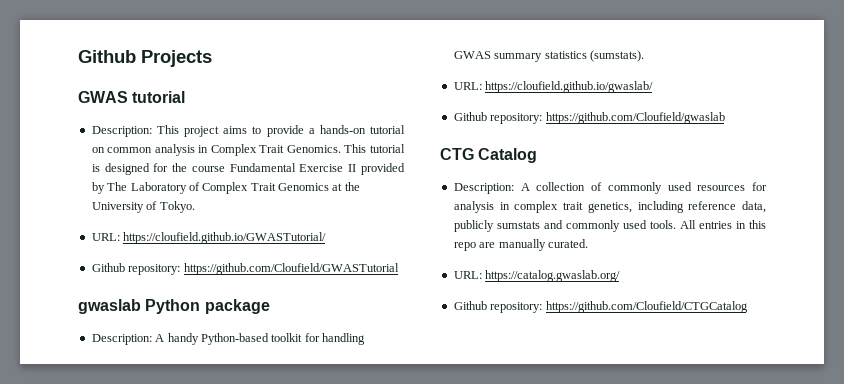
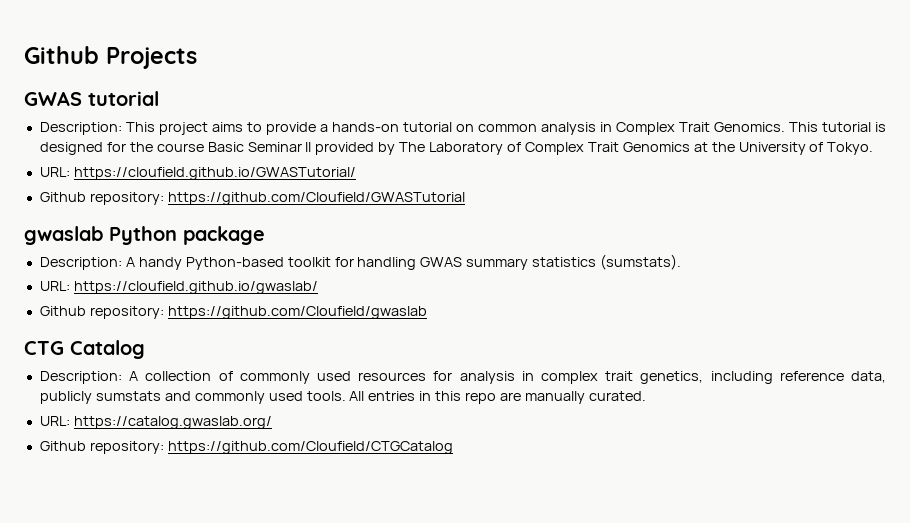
- This tutorial is designed for the course Fundamental Exercise II provided by The Laboratory of Complex Trait Genomics at the University of Tokyo.
+ This tutorial is designed for the course Basic Seminar II provided by The Laboratory of Complex Trait Genomics at the University of Tokyo.

